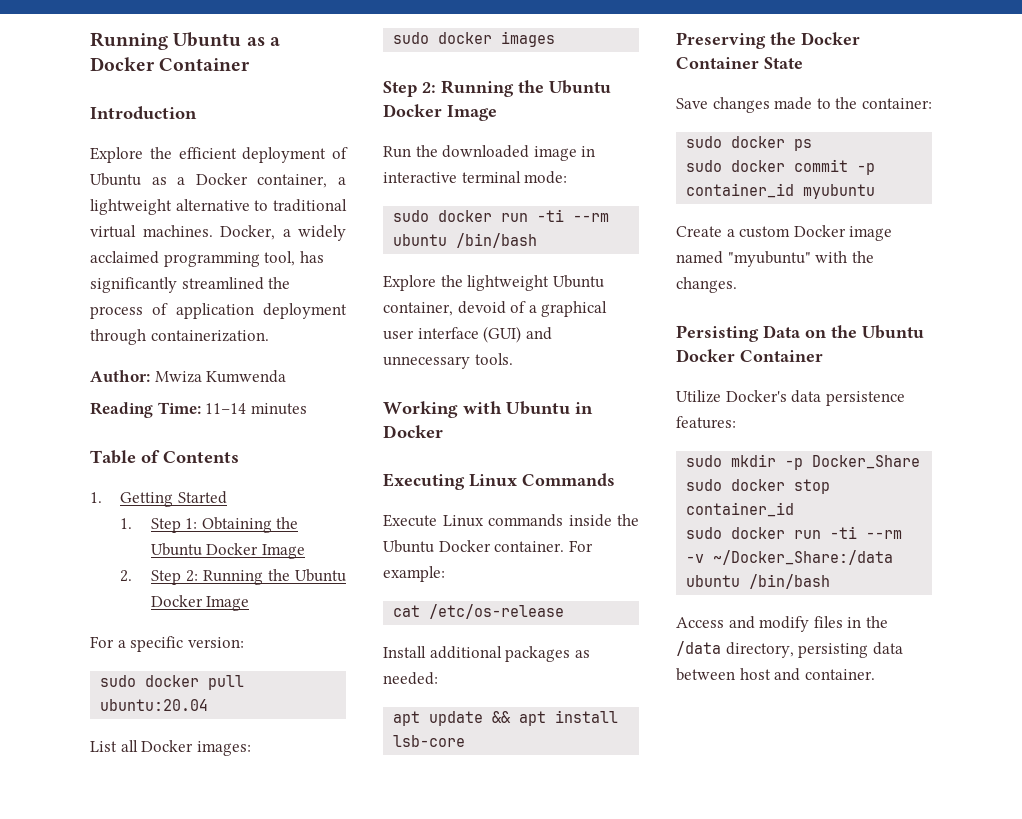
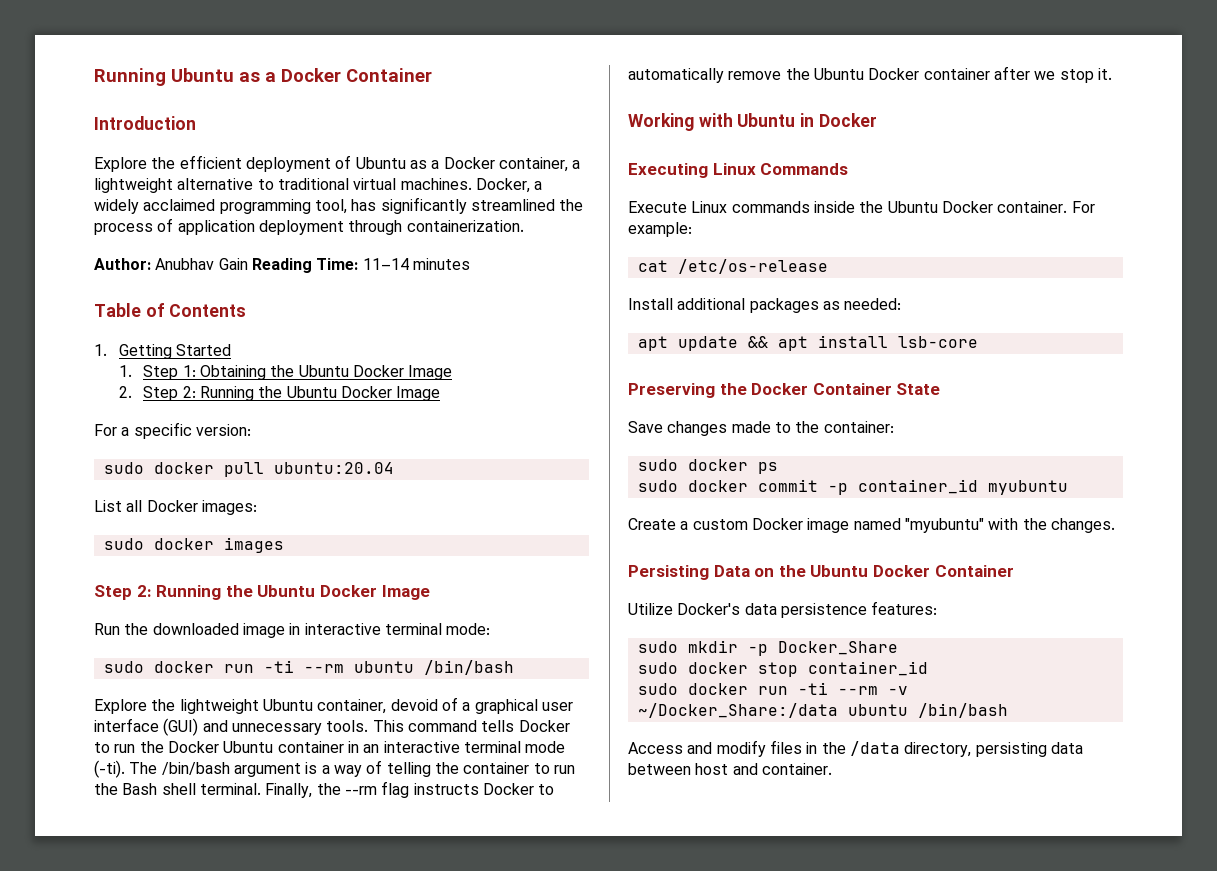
- Author: Mwiza Kumwenda
- Reading Time: 11–14 minutes
+ Author: Anubhav Gain Reading Time: 11–14 minutes
+ This command tells Docker to run the Docker Ubuntu container in an interactive terminal mode (-ti). The /bin/bash argument is a way of telling the container to run the Bash shell terminal. Finally, the --rm flag instructs Docker to automatically remove the Ubuntu Docker container after we stop it.

